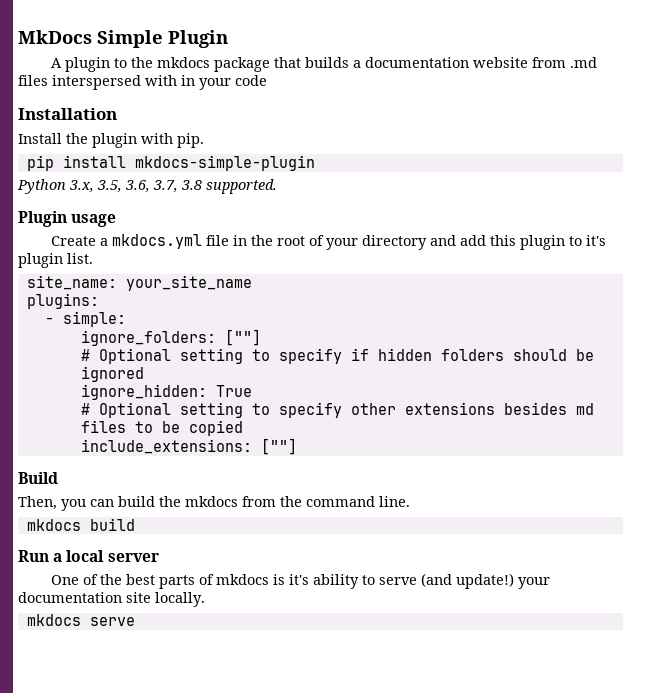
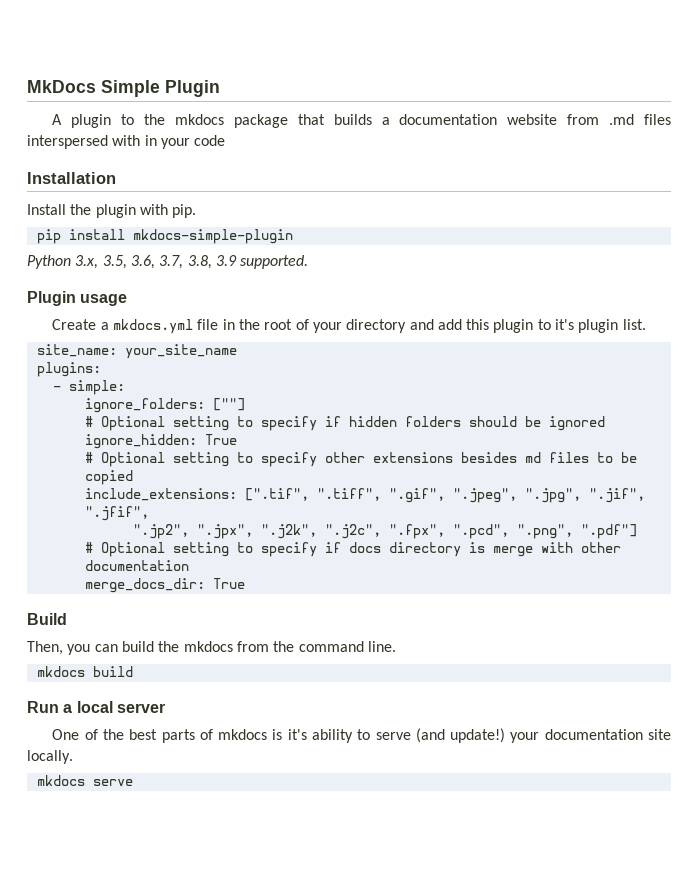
- Python 3.x, 3.5, 3.6, 3.7, 3.8 supported.
+ Python 3.x, 3.5, 3.6, 3.7, 3.8, 3.9 supported.
- include_extensions: [""]
+ include_extensions: [".tif", ".tiff", ".gif", ".jpeg", ".jpg", ".jif", ".jfif",
+ ".jp2", ".jpx", ".j2k", ".j2c", ".fpx", ".pcd", ".png", ".pdf"]
+ # Optional setting to specify if docs directory is merge with other documentation
+ merge_docs_dir: True

